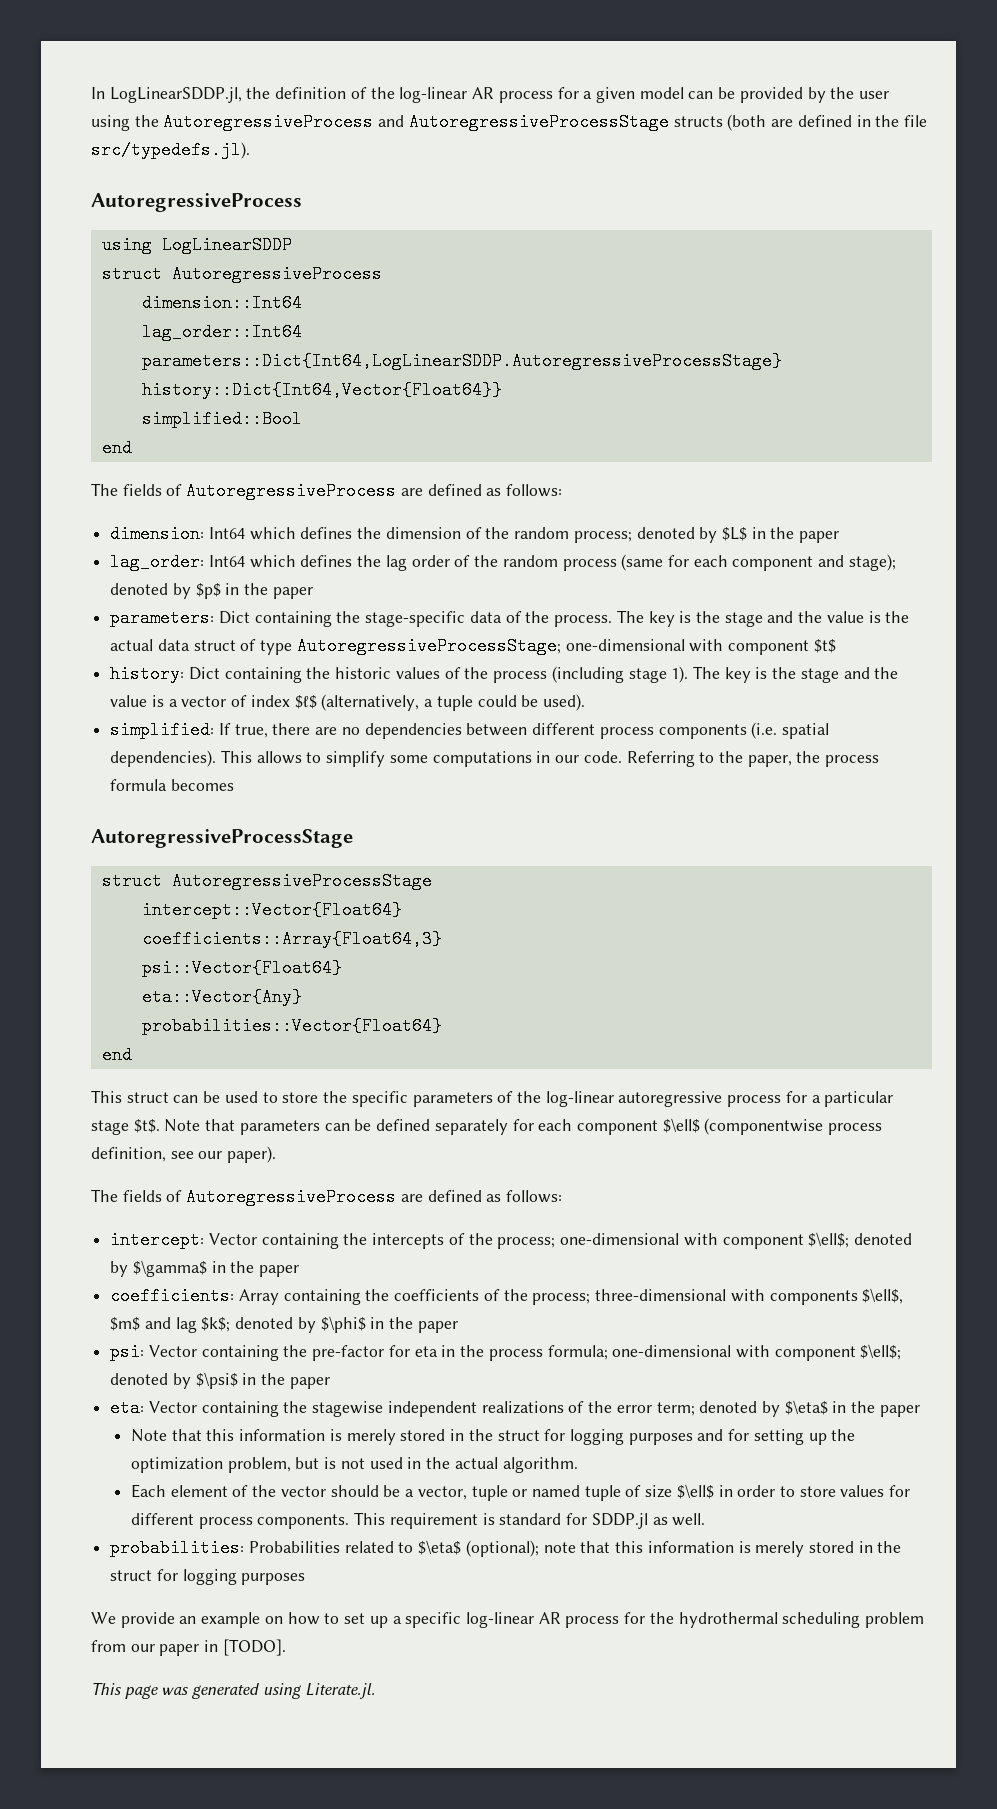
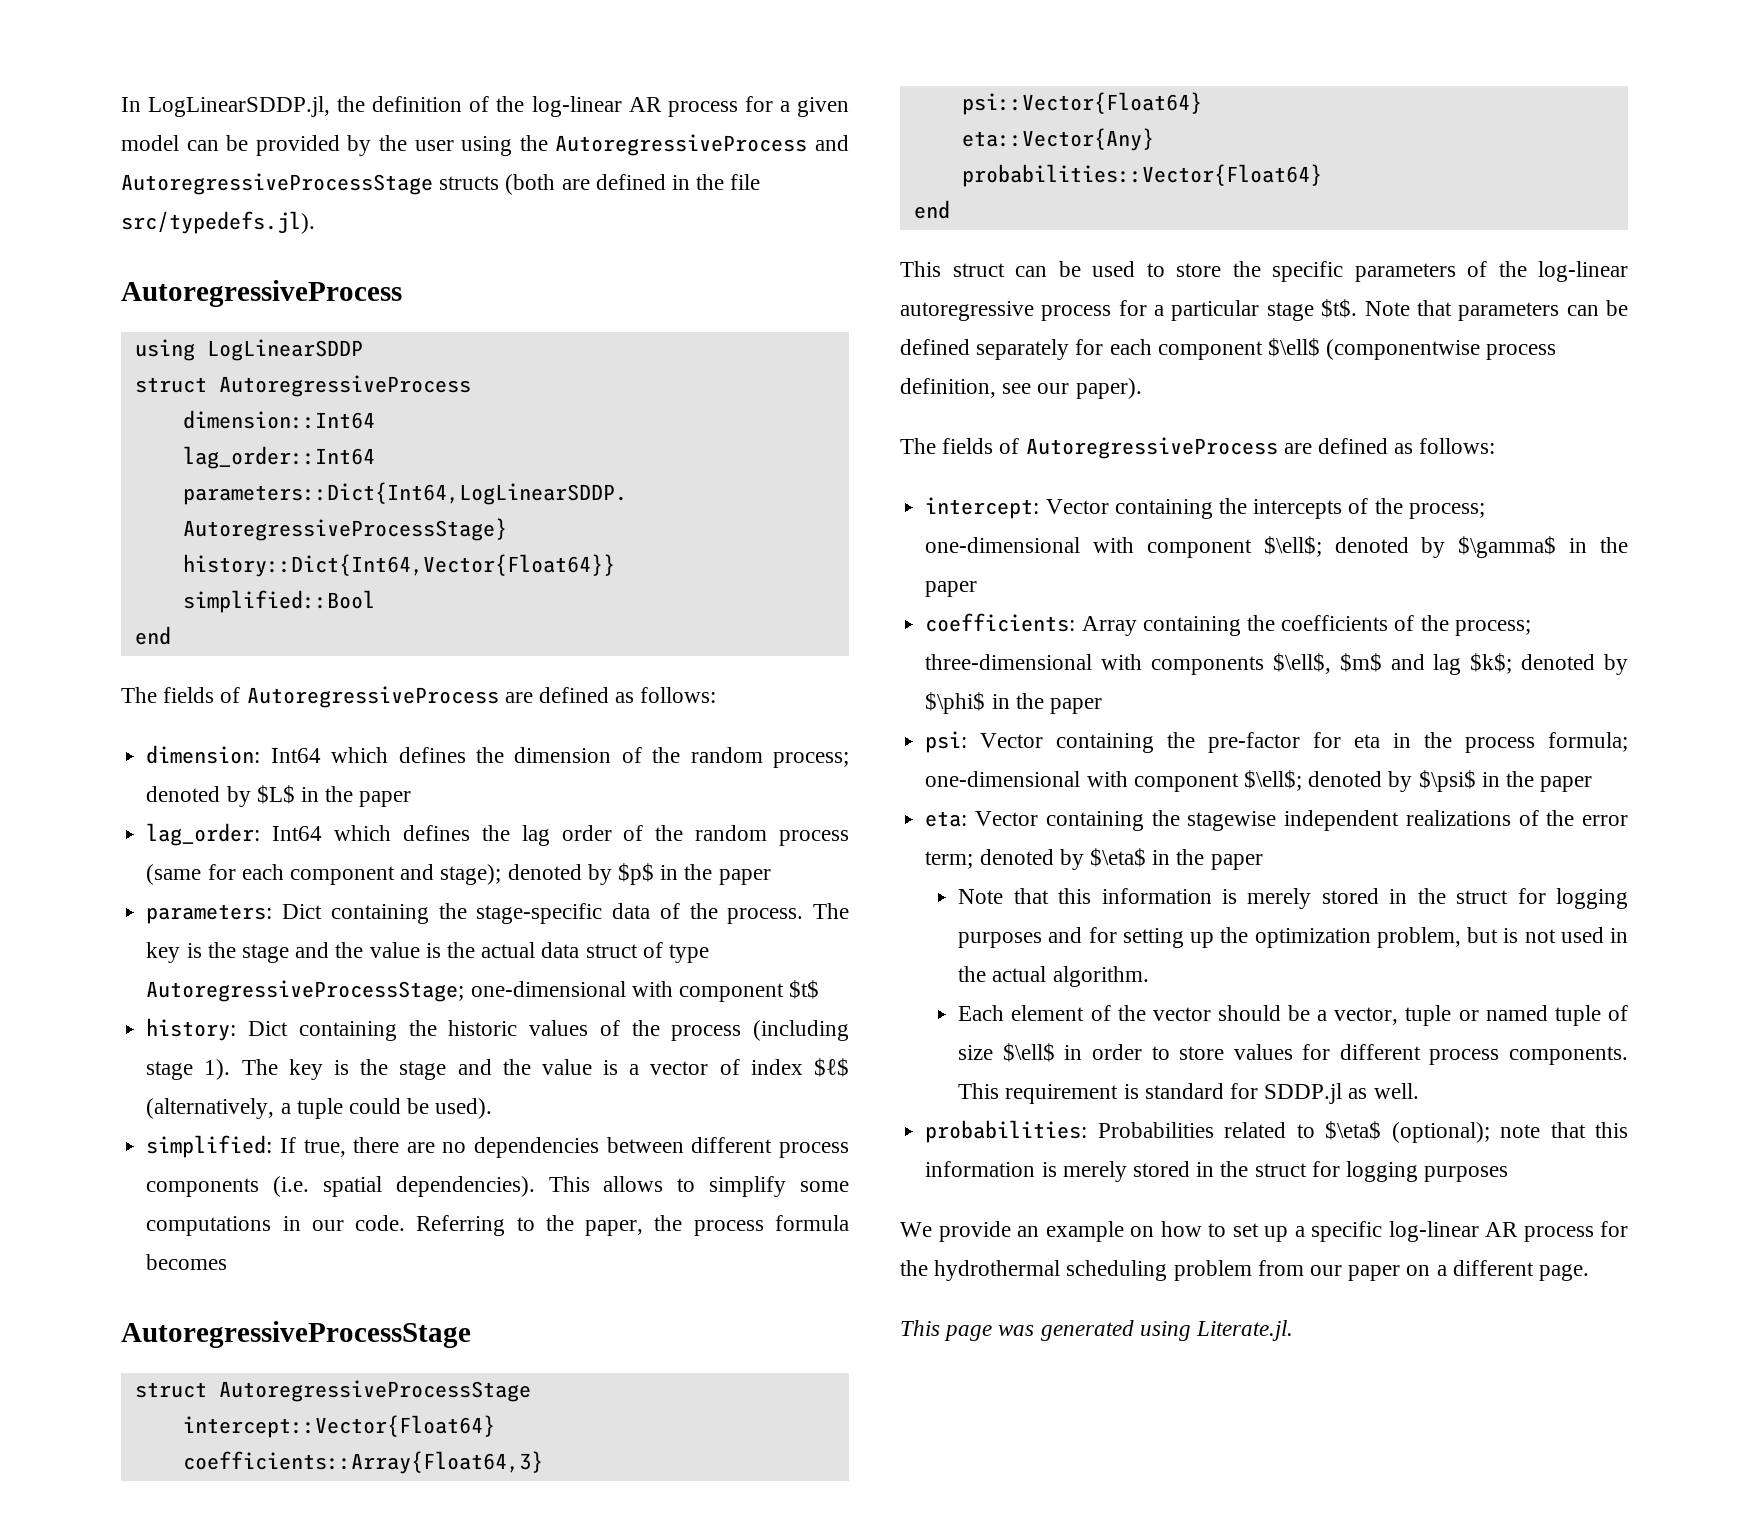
- We provide an example on how to set up a specific log-linear AR process for the hydrothermal scheduling problem from our paper in [TODO].
+ We provide an example on how to set up a specific log-linear AR process for the hydrothermal scheduling problem from our paper on a different page.

